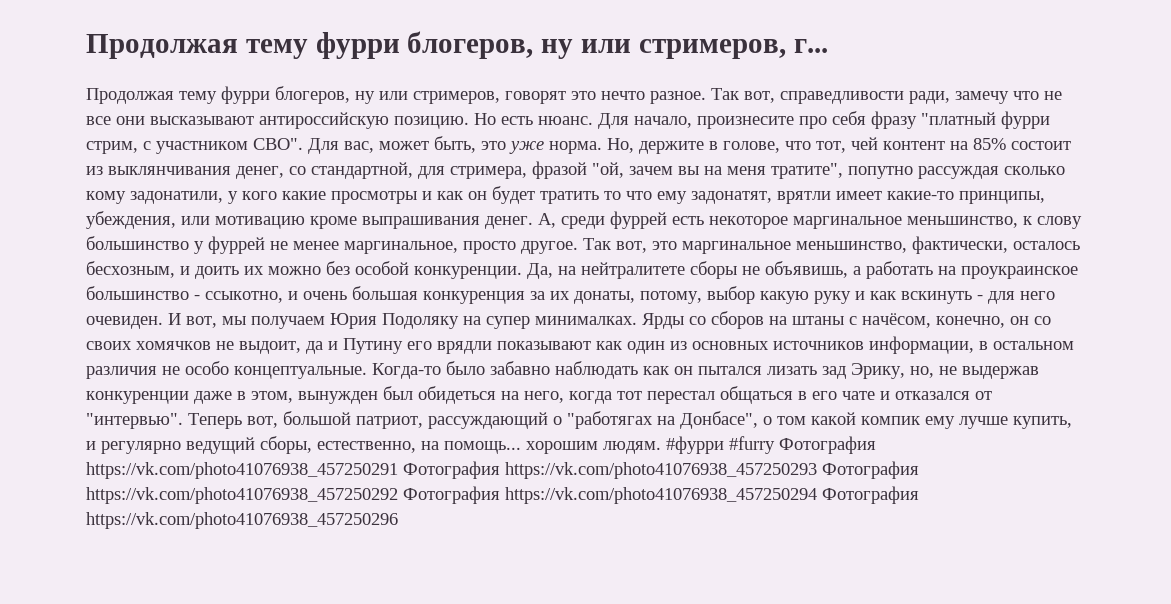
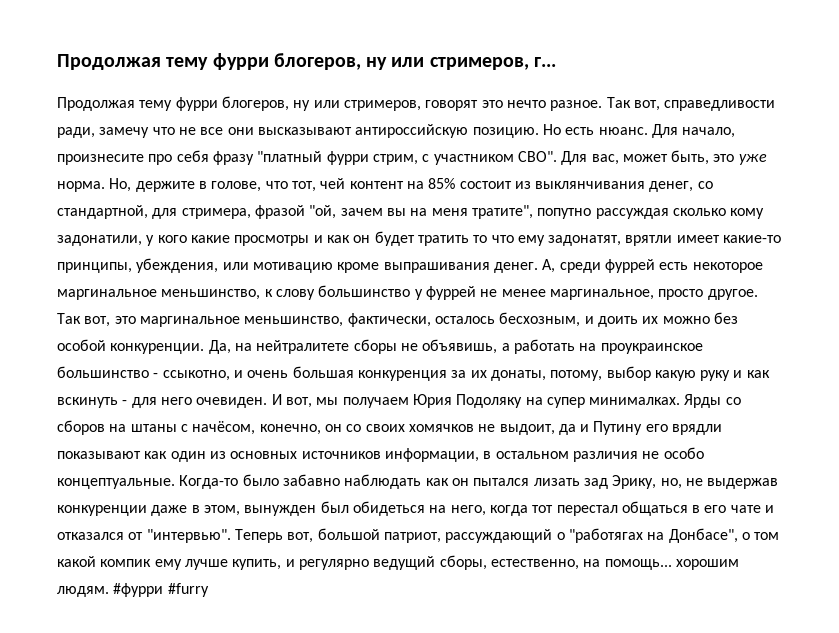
- #фурри #furry Фотография https://vk.com/photo41076938_457250291 Фотография https://vk.com/photo41076938_457250293 Фотография https://vk.com/photo41076938_457250292 Фотография https://vk.com/photo41076938_457250294 Фотография https://vk.com/photo41076938_457250296
+ #фурри #furry

